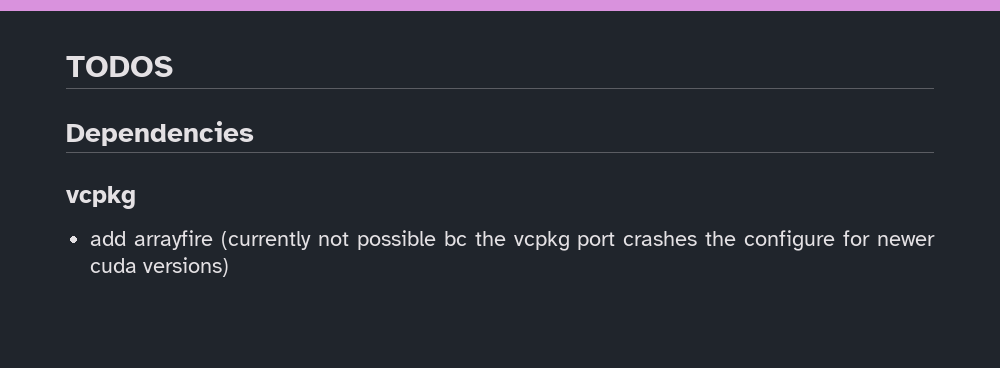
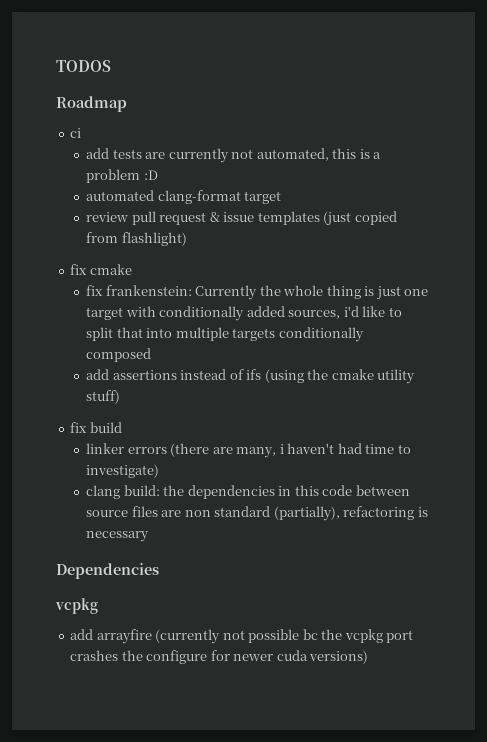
+ Roadmap
+ ci
+ add tests are currently not automated, this is a problem :D
+ automated clang-format target
+ review pull request & issue templates (just copied from flashlight)
+ fix cmake
+ fix frankenstein: Currently the whole thing is just one target with conditionally added sources, i'd like to split that into multiple targets conditionally composed
+ add assertions instead of ifs (using the cmake utility stuff)
+ fix build
+ linker errors (there are many, i haven't had time to investigate)
+ clang build: the dependencies in this code between source files are non standard (partially), refactoring is necessary

